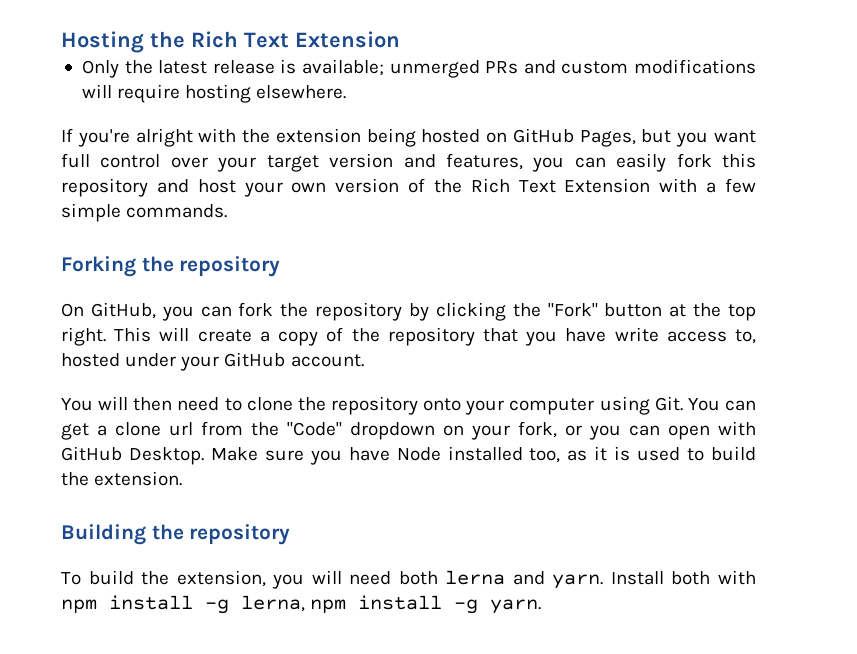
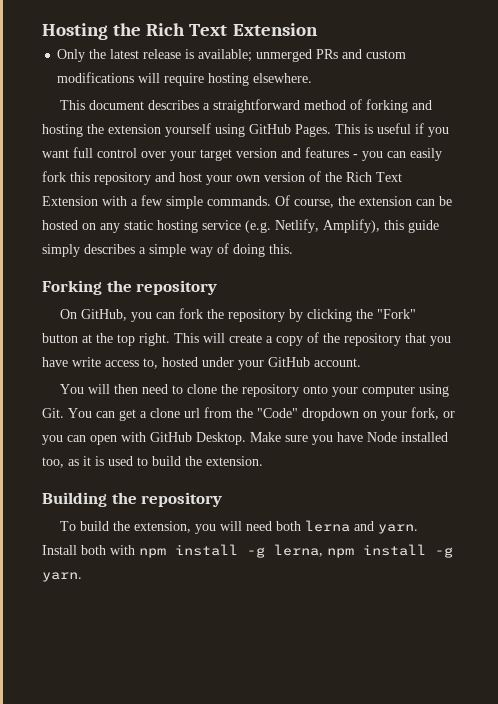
- If you're alright with the extension being hosted on GitHub Pages, but you want full control over your target version and features, you can easily fork this repository and host your own version of the Rich Text Extension with a few simple commands.
+ This document describes a straightforward method of forking and hosting the extension yourself using GitHub Pages. This is useful if you want full control over your target version and features - you can easily fork this repository and host your own version of the Rich Text Extension with a few simple commands. Of course, the extension can be hosted on any static hosting service (e.g. Netlify, Amplify), this guide simply describes a simple way of doing this.

